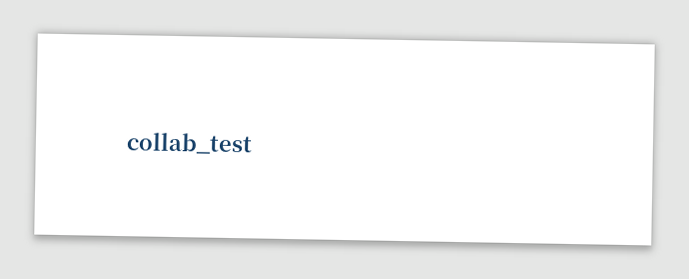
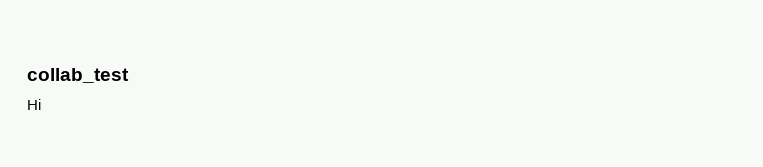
+ Hi

